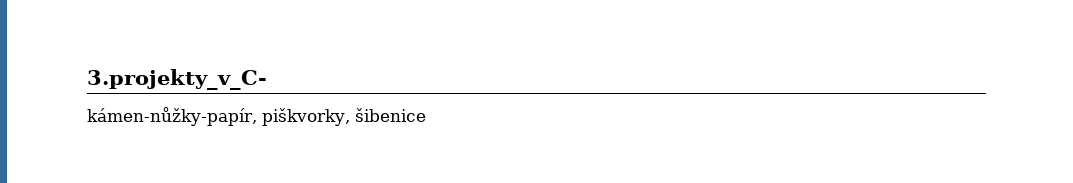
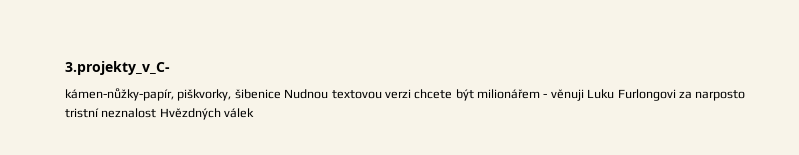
- kámen-nůžky-papír, piškvorky, šibenice
+ kámen-nůžky-papír, piškvorky, šibenice Nudnou textovou verzi chcete být milionářem - věnuji Luku Furlongovi za narposto tristní neznalost Hvězdných válek

